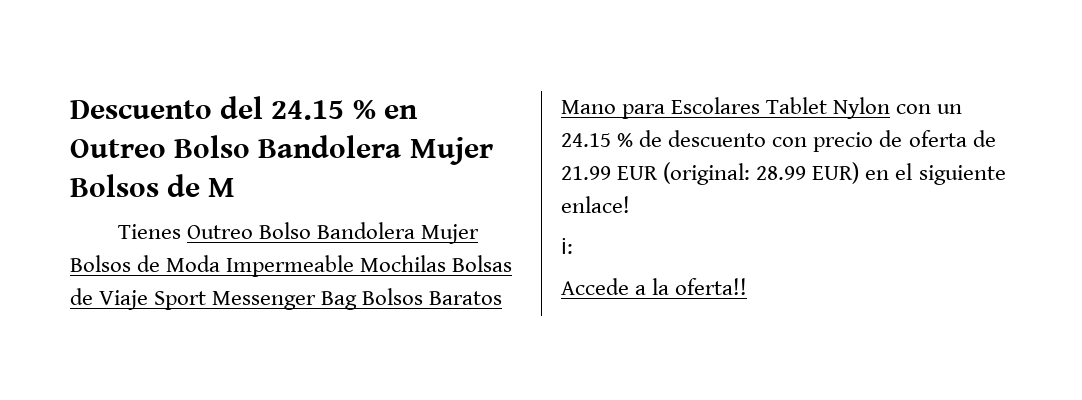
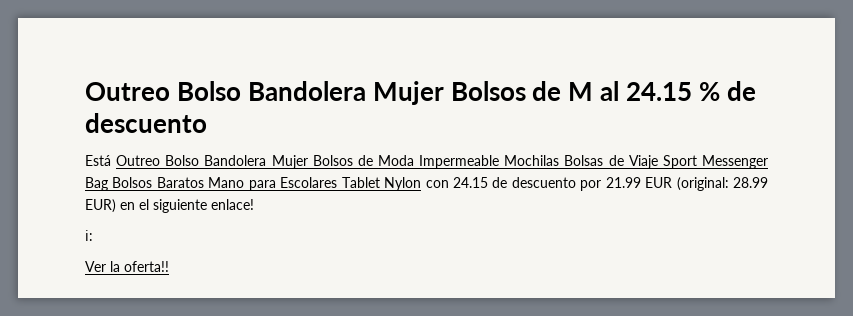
- Descuento del 24.15 % en Outreo Bolso Bandolera Mujer Bolsos de M
- Tienes Outreo Bolso Bandolera Mujer Bolsos de Moda Impermeable Mochilas Bolsas de Viaje Sport Messenger Bag Bolsos Baratos Mano para Escolares Tablet Nylon con un 24.15 % de descuento con precio de oferta de 21.99 EUR (original: 28.99 EUR) en el siguiente enlace!
+ Outreo Bolso Bandolera Mujer Bolsos de M al 24.15 % de descuento
+ Está Outreo Bolso Bandolera Mujer Bolsos de Moda Impermeable Mochilas Bolsas de Viaje Sport Messenger Bag Bolsos Baratos Mano para Escolares Tablet Nylon con 24.15 de descuento por 21.99 EUR (original: 28.99 EUR) en el siguiente enlace!
- Accede a la oferta!!
+ Ver la oferta!!

